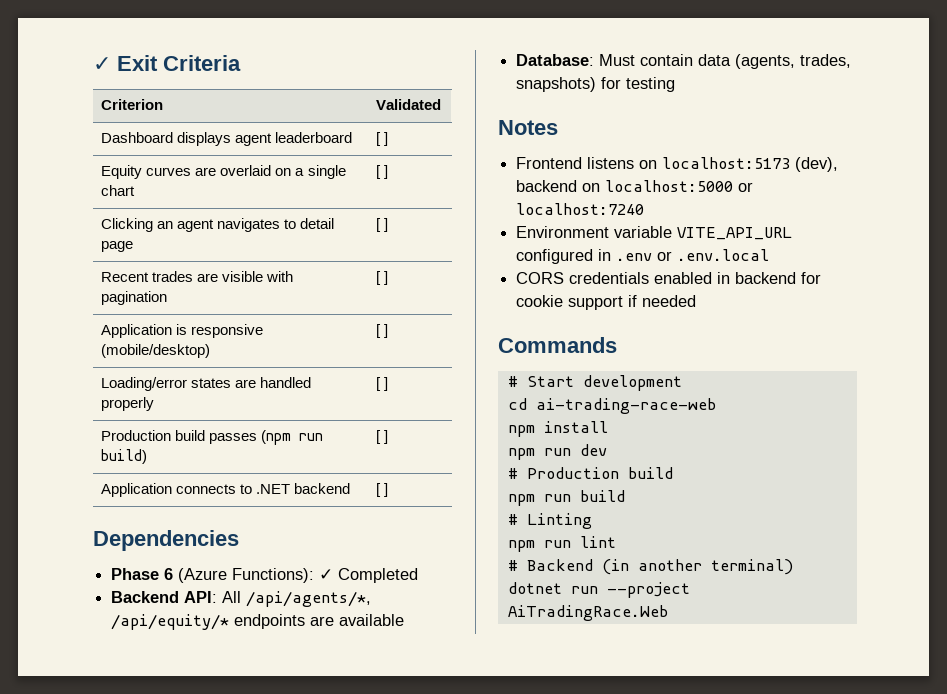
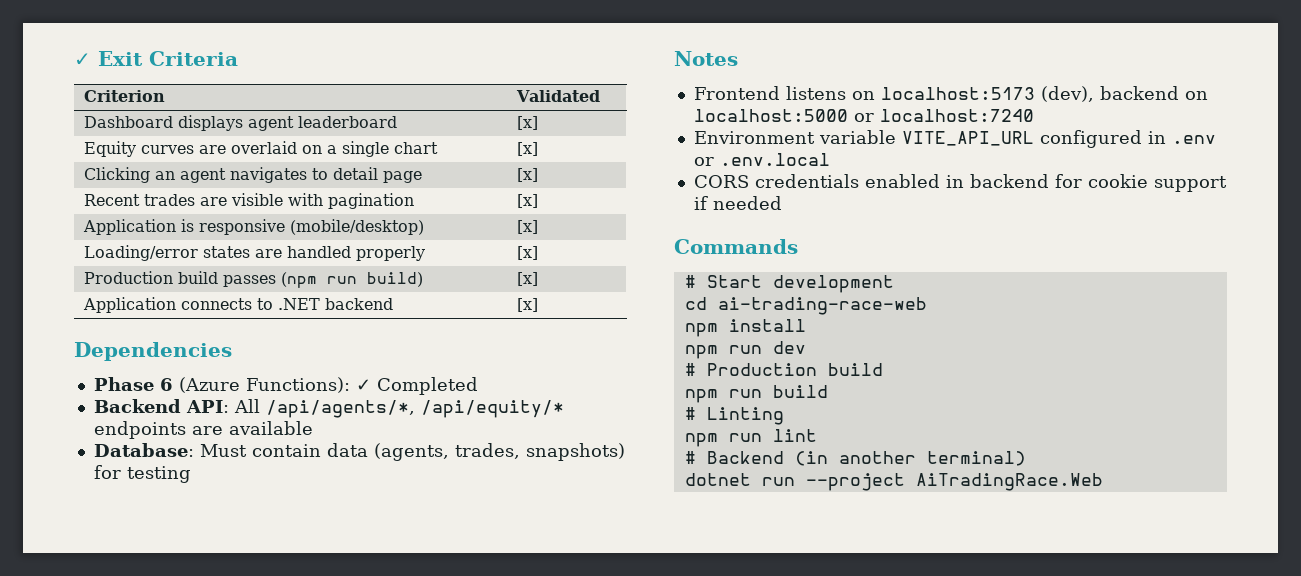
- Dashboard displays agent leaderboard | [ ]
+ Dashboard displays agent leaderboard | [x]
- Equity curves are overlaid on a single chart | [ ]
+ Equity curves are overlaid on a single chart | [x]
- Clicking an agent navigates to detail page | [ ]
+ Clicking an agent navigates to detail page | [x]
- Recent trades are visible with pagination | [ ]
+ Recent trades are visible with pagination | [x]
- Application is responsive (mobile/desktop) | [ ]
+ Application is responsive (mobile/desktop) | [x]
- Loading/error states are handled properly | [ ]
+ Loading/error states are handled properly | [x]
- Production build passes (npm run build) | [ ]
+ Production build passes (npm run build) | [x]
- Application connects to .NET backend | [ ]
+ Application connects to .NET backend | [x]

